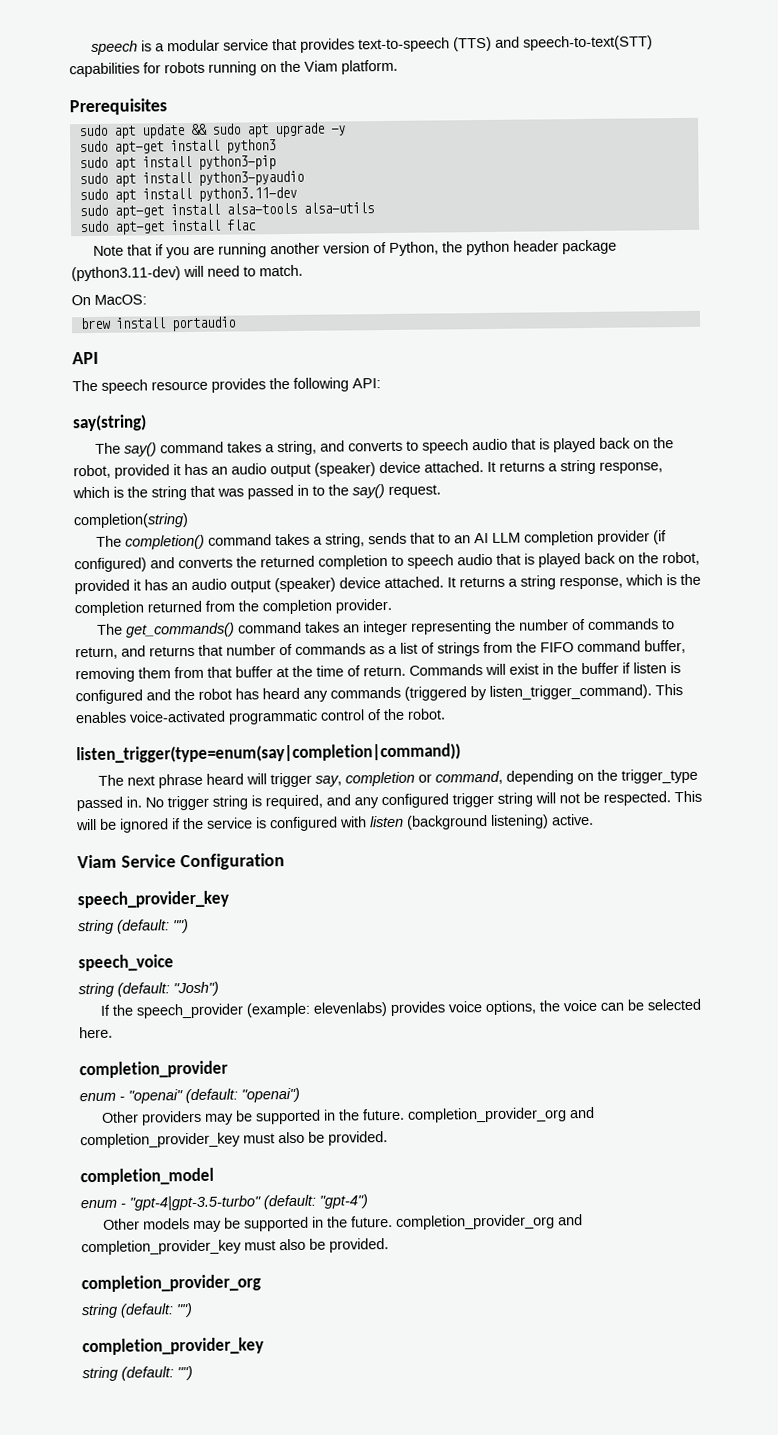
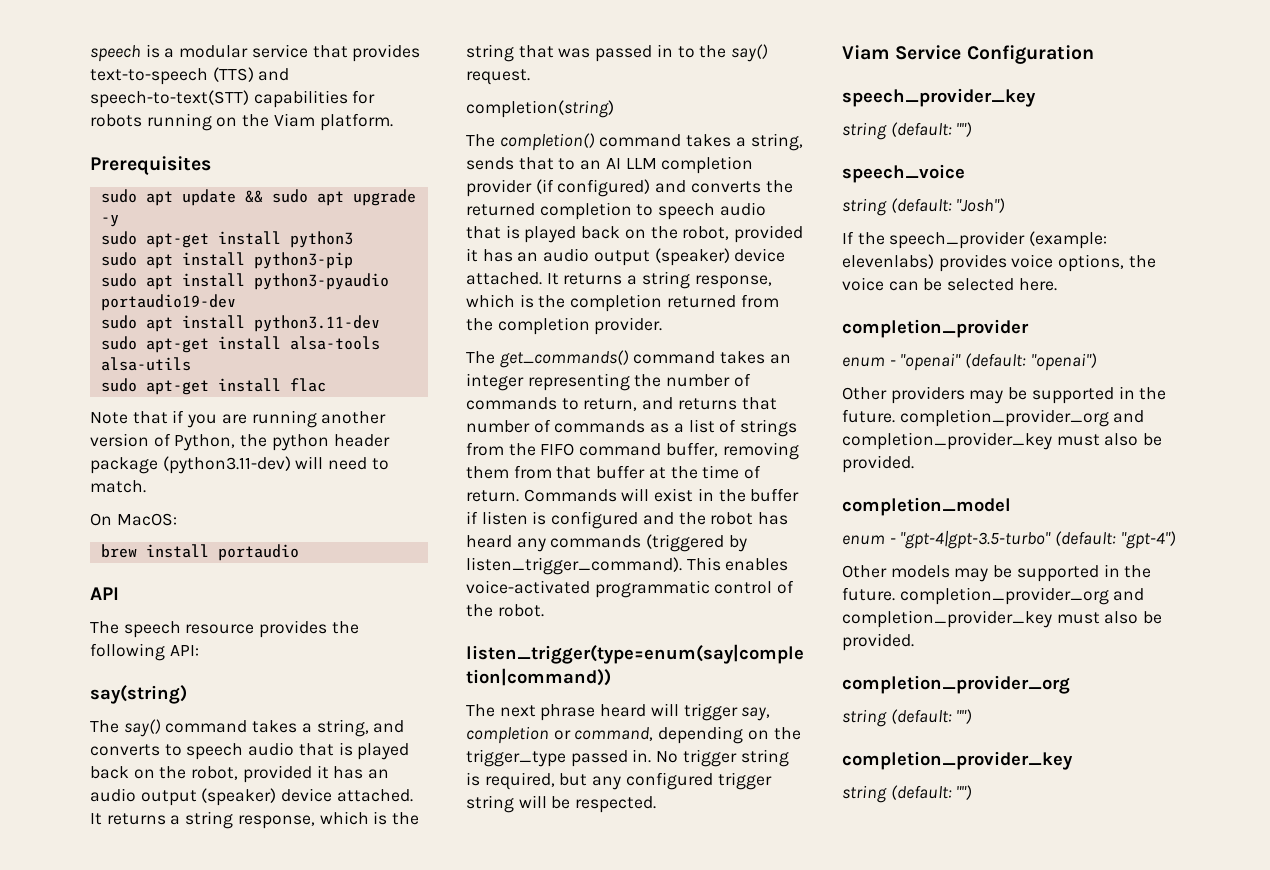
- sudo apt install python3-pyaudio
+ sudo apt install python3-pyaudio portaudio19-dev
- No trigger string is required, and any configured trigger string will not be respected. This will be ignored if the service is configured with listen (background listening) active.
+ No trigger string is required, but any configured trigger string will be respected.

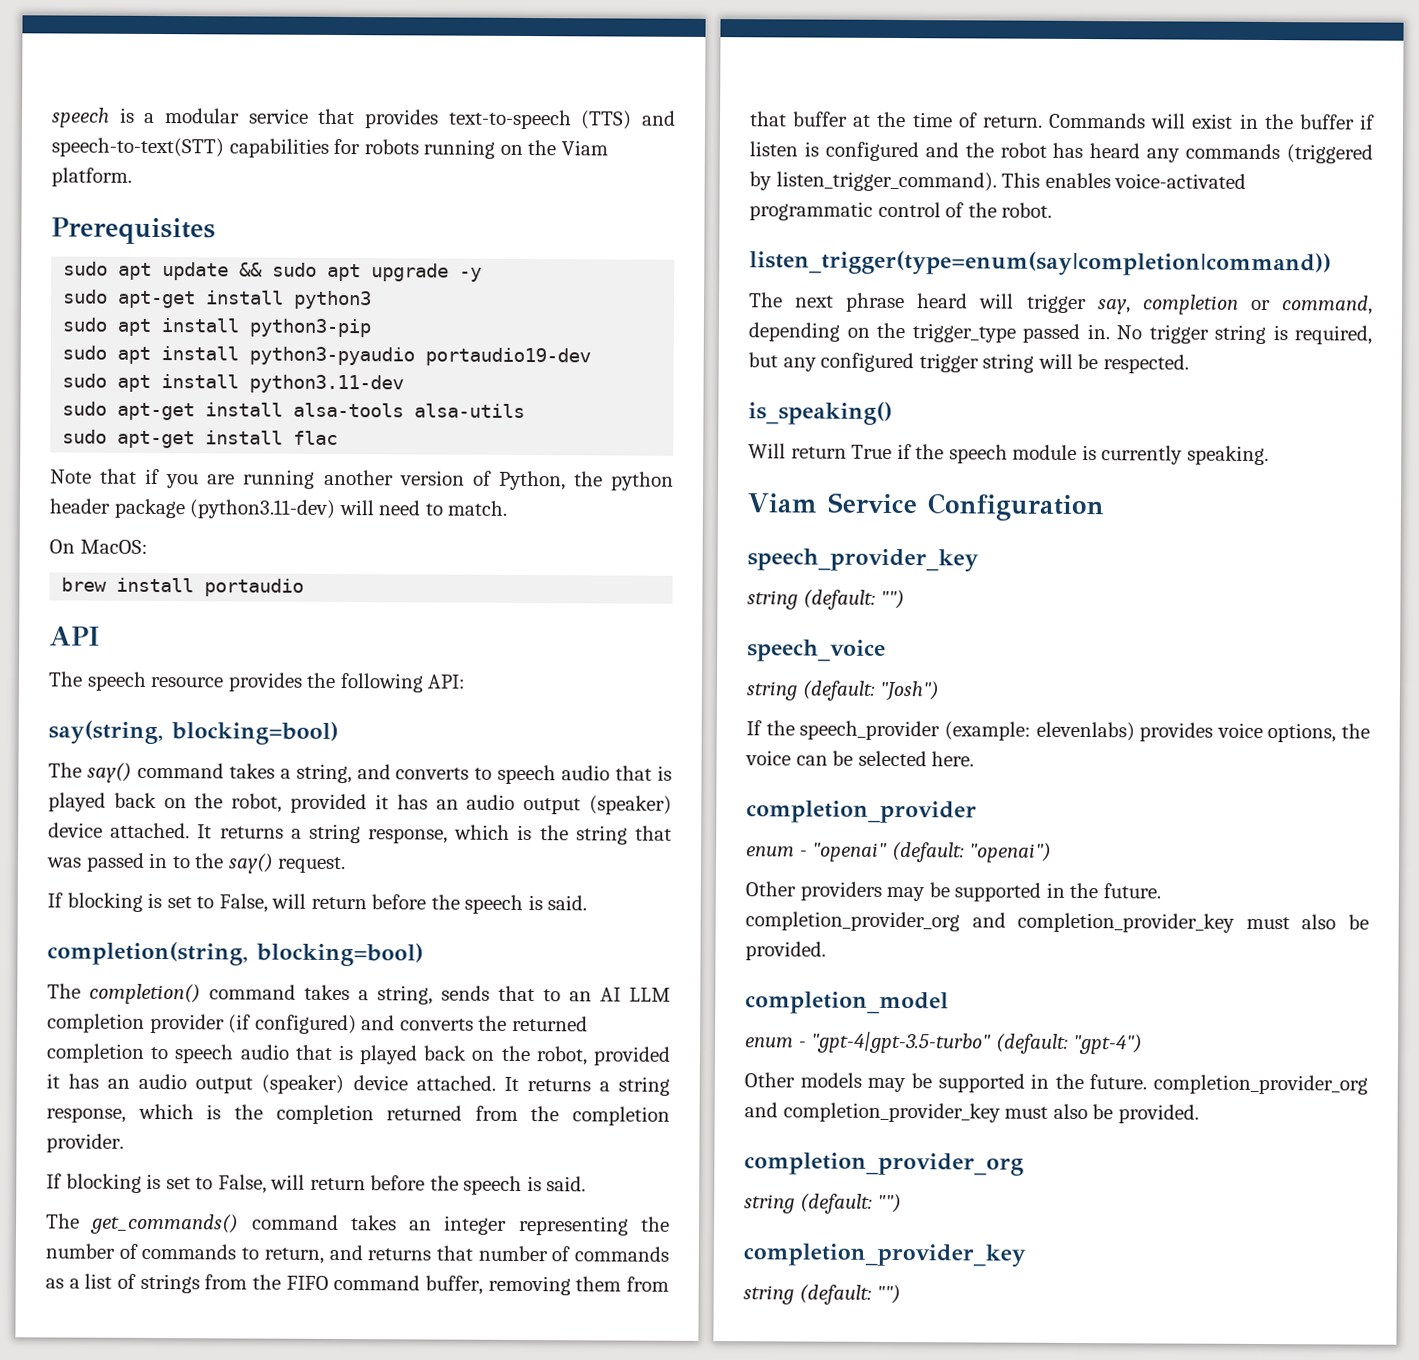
- say(string)
+ say(string, blocking=bool)
  It returns a string response, which is the string that was passed in to the say() request.
- completion(string)
+ If blocking is set to False, will return before the speech is said.
+ completion(string, blocking=bool)
  It returns a string response, which is the completion returned from the completion provider.
+ If blocking is set to False, will return before the speech is said.
+ is_speaking()
+ Will return True if the speech module is currently speaking.

